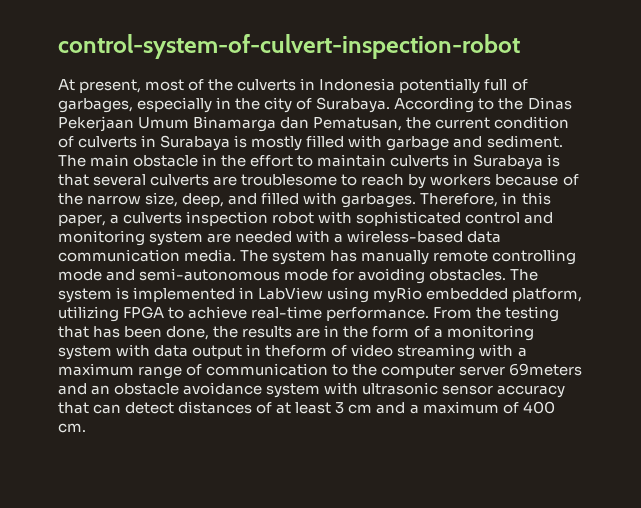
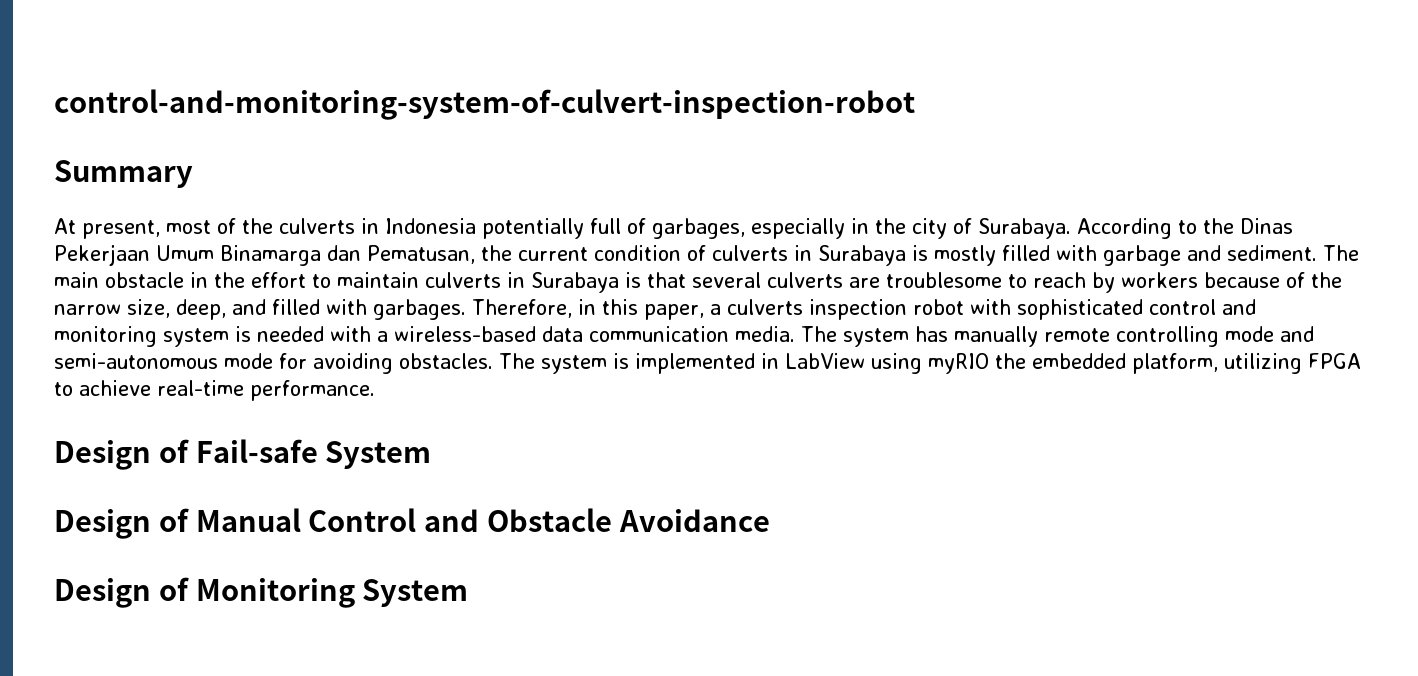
- control-system-of-culvert-inspection-robot
+ control-and-monitoring-system-of-culvert-inspection-robot
+ Summary
- Therefore, in this paper, a culverts inspection robot with sophisticated control and monitoring system are needed with a wireless-based data communication media.
+ Therefore, in this paper, a culverts inspection robot with sophisticated control and monitoring system is needed with a wireless-based data communication media.
- The system is implemented in LabView using myRio embedded platform, utilizing FPGA to achieve real-time performance. From the testing that has been done, the results are in the form of a monitoring system with data output in theform of video streaming with a maximum range of communication to the computer server 69meters and an obstacle avoidance system with ultrasonic sensor accuracy that can detect distances of at least 3 cm and a maximum of 400 cm.
+ The system is implemented in LabView using myRIO the embedded platform, utilizing FPGA to achieve real-time performance.
+ Design of Fail-safe System
+ Design of Manual Control and Obstacle Avoidance
+ Design of Monitoring System

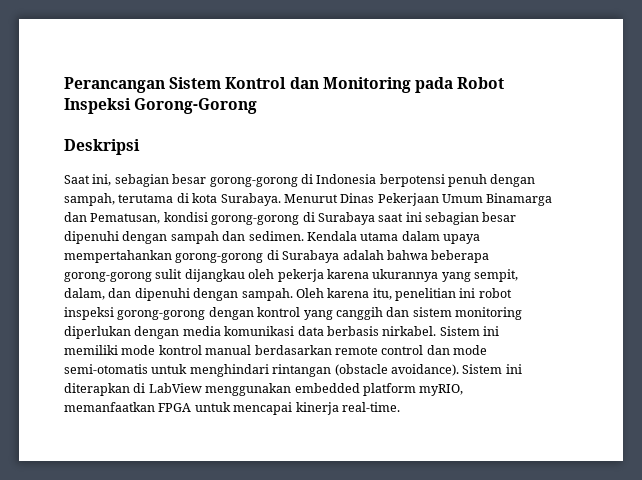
- control-and-monitoring-system-of-culvert-inspection-robot
- Summary
- At present, most of the culverts in Indonesia potentially full of garbages, especially in the city of Surabaya. According to the Dinas Pekerjaan Umum Binamarga dan Pematusan, the current condition of culverts in Surabaya is mostly filled with garbage and sediment. The main obstacle in the effort to maintain culverts in Surabaya is that several culverts are troublesome to reach by workers because of the narrow size, deep, and filled with garbages. Therefore, in this paper, a culverts inspection robot with sophisticated control and monitoring system is needed with a wireless-based data communication media. The system has manually remote controlling mode and semi-autonomous mode for avoiding obstacles. The system is implemented in LabView using myRIO the embedded platform, utilizing FPGA to achieve real-time performance.
- Design of Fail-safe System
- Design of Manual Control and Obstacle Avoidance
- Design of Monitoring System
+ Perancangan Sistem Kontrol dan Monitoring pada Robot Inspeksi Gorong-Gorong
+ Deskripsi
+ Saat ini, sebagian besar gorong-gorong di Indonesia berpotensi penuh dengan sampah, terutama di kota Surabaya. Menurut Dinas Pekerjaan Umum Binamarga dan Pematusan, kondisi gorong-gorong di Surabaya saat ini sebagian besar dipenuhi dengan sampah dan sedimen. Kendala utama dalam upaya mempertahankan gorong-gorong di Surabaya adalah bahwa beberapa gorong-gorong sulit dijangkau oleh pekerja karena ukurannya yang sempit, dalam, dan dipenuhi dengan sampah. Oleh karena itu, penelitian ini robot inspeksi gorong-gorong dengan kontrol yang canggih dan sistem monitoring diperlukan dengan media komunikasi data berbasis nirkabel. Sistem ini memiliki mode kontrol manual berdasarkan remote control dan mode semi-otomatis untuk menghindari rintangan (obstacle avoidance). Sistem ini diterapkan di LabView menggunakan embedded platform myRIO, memanfaatkan FPGA untuk mencapai kinerja real-time.

